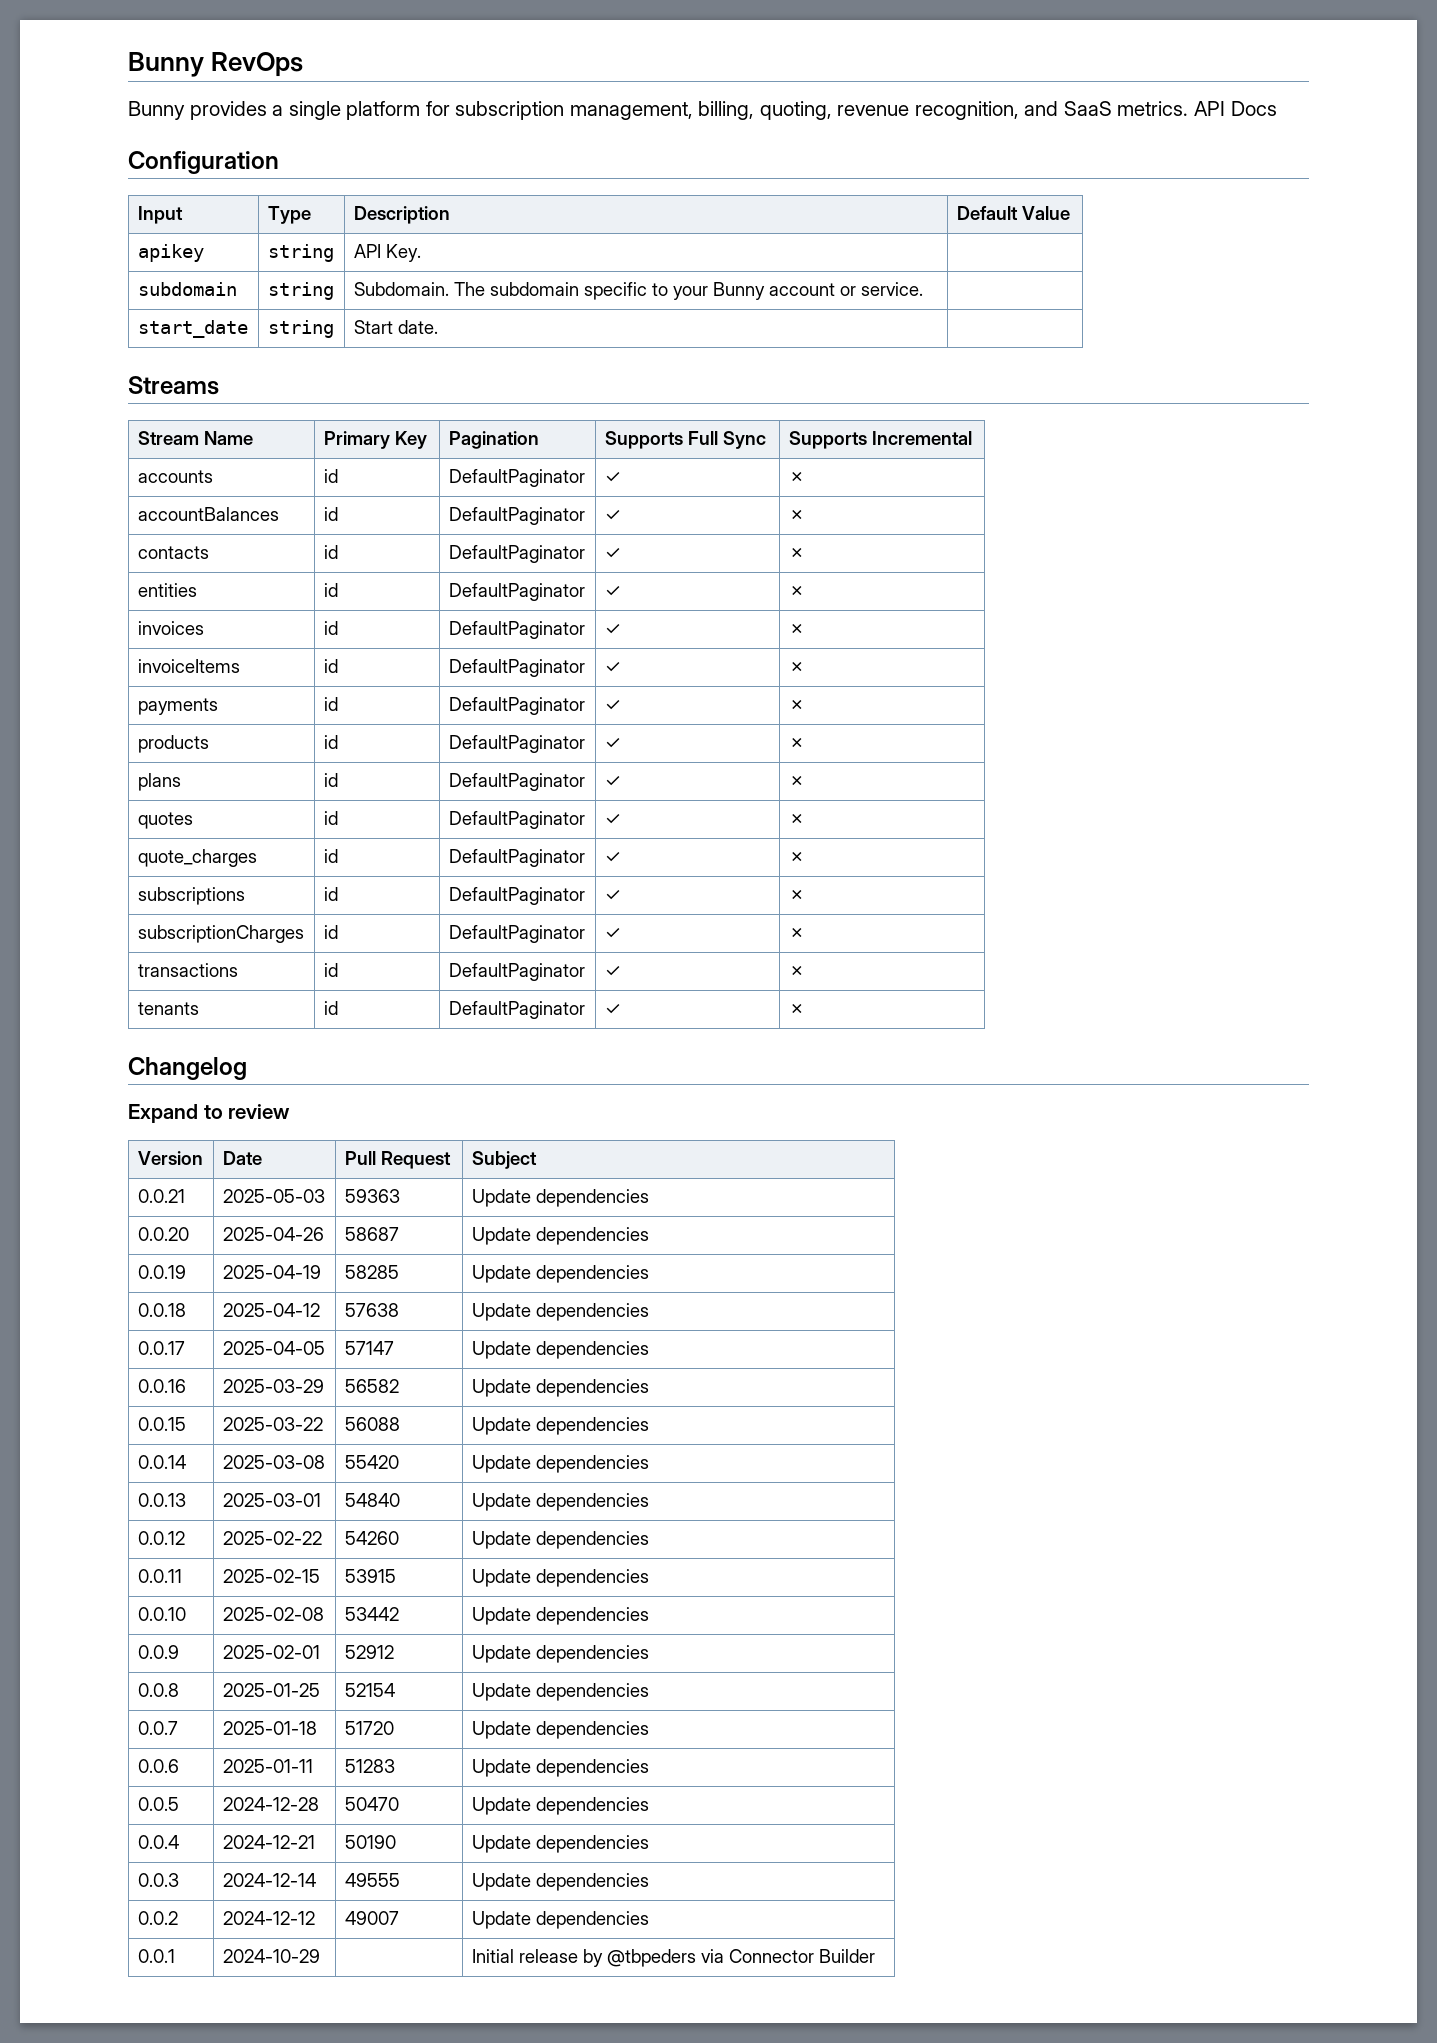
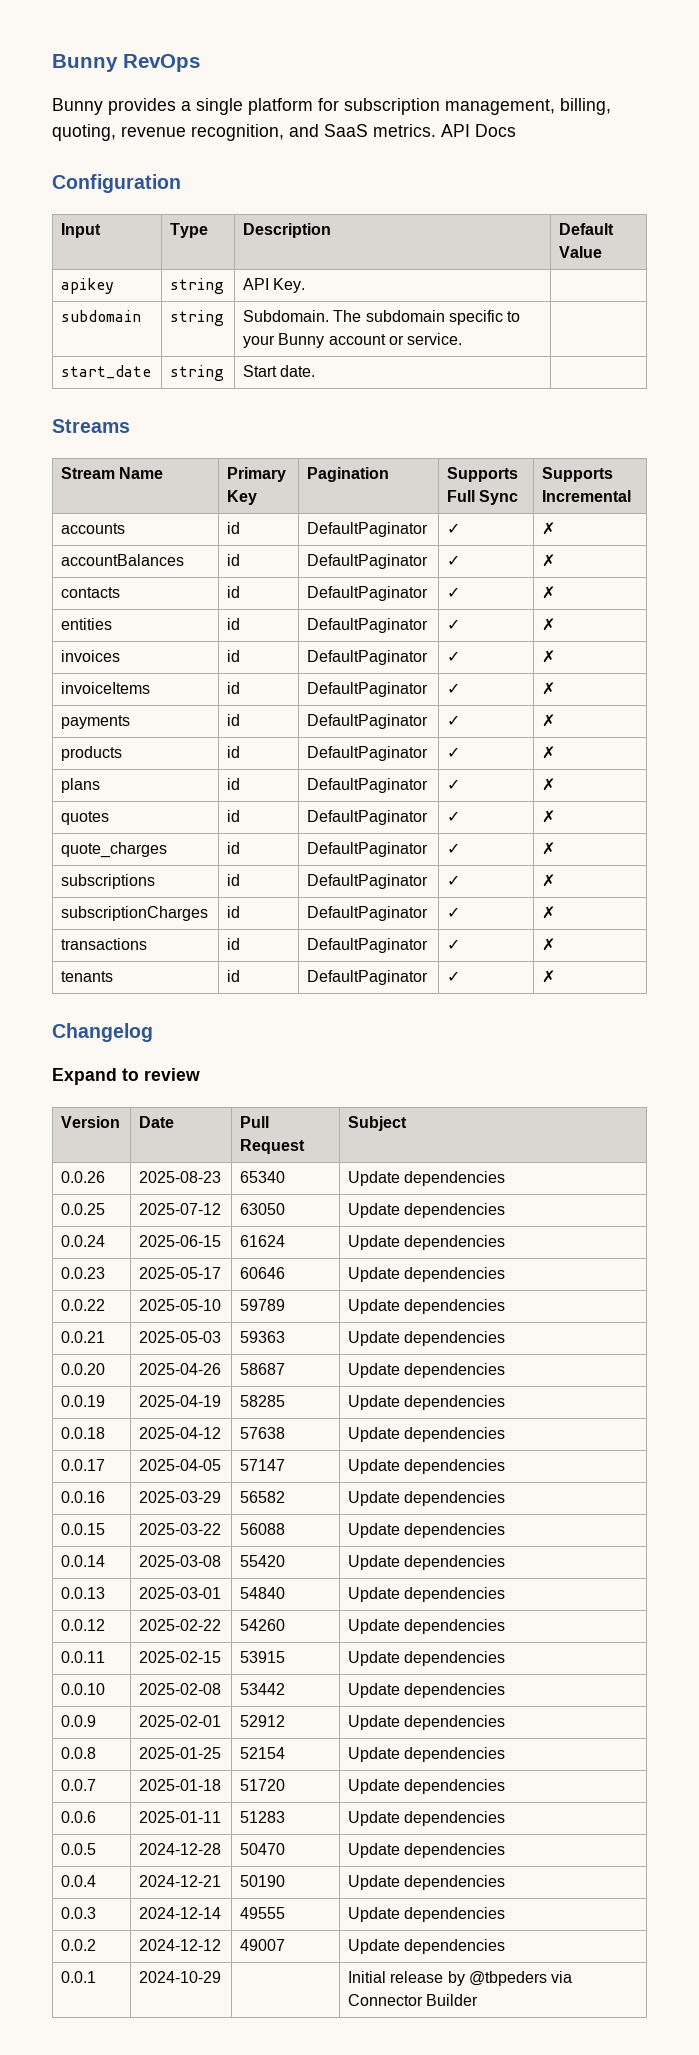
+ 0.0.26 | 2025-08-23 | 65340 | Update dependencies
+ 0.0.25 | 2025-07-12 | 63050 | Update dependencies
+ 0.0.24 | 2025-06-15 | 61624 | Update dependencies
+ 0.0.23 | 2025-05-17 | 60646 | Update dependencies
+ 0.0.22 | 2025-05-10 | 59789 | Update dependencies

